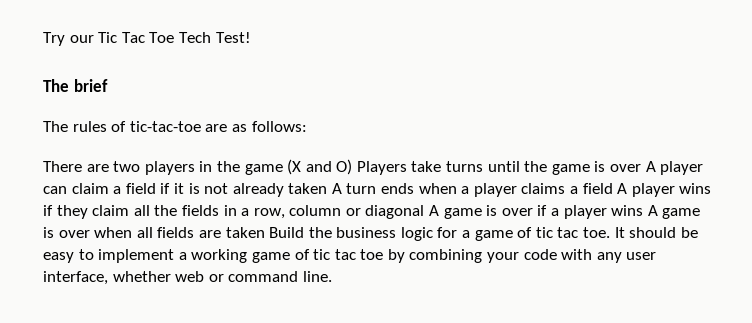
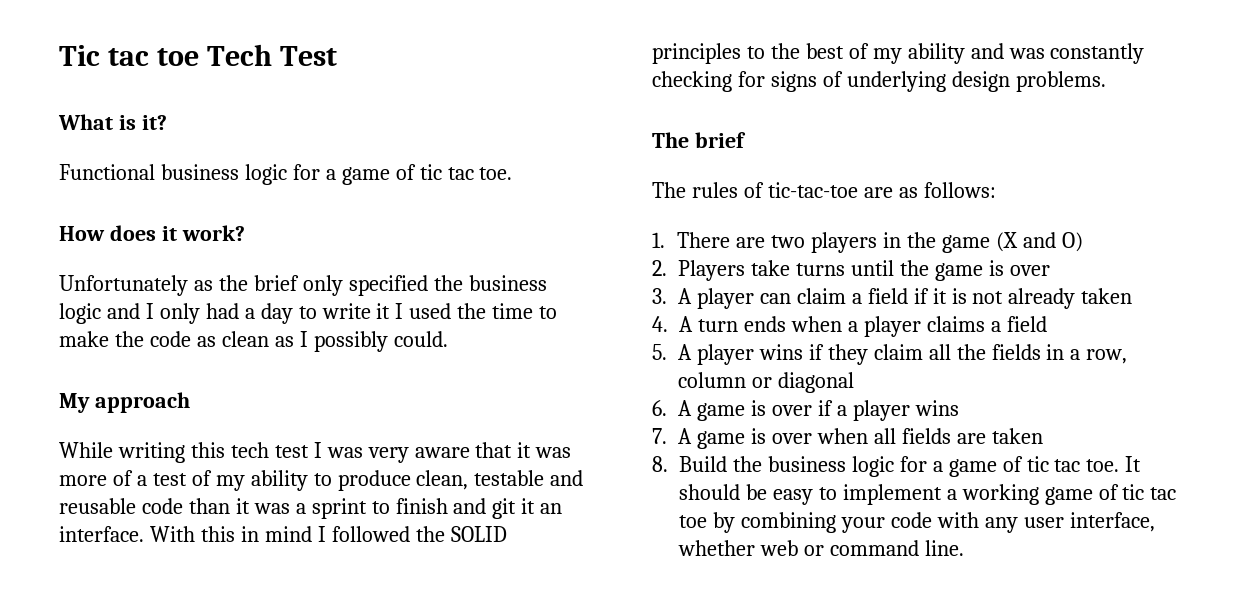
- Try our Tic Tac Toe Tech Test!
+ Tic tac toe Tech Test
+ What is it?
+ Functional business logic for a game of tic tac toe.
+ How does it work?
+ Unfortunately as the brief only specified the business logic and I only had a day to write it I used the time to make the code as clean as I possibly could.
+ My approach
+ While writing this tech test I was very aware that it was more of a test of my ability to produce clean, testable and reusable code than it was a sprint to finish and git it an interface. With this in mind I followed the SOLID principles to the best of my ability and was constantly checking for signs of underlying design problems.
- There are two players in the game (X and O) Players take turns until the game is over A player can claim a field if it is not already taken A turn ends when a player claims a field A player wins if they claim all the fields in a row, column or diagonal A game is over if a player wins A game is over when all fields are taken Build the business logic for a game of tic tac toe.
+ 1. There are two players in the game (X and O)
+ 2. Players take turns until the game is over
+ 3. A player can claim a field if it is not already taken
+ 4. A turn ends when a player claims a field
+ 5. A player wins if they claim all the fields in a row, column or diagonal
+ 6. A game is over if a player wins
+ 7. A game is over when all fields are taken
+ 8. Build the business logic for a game of tic tac toe.

